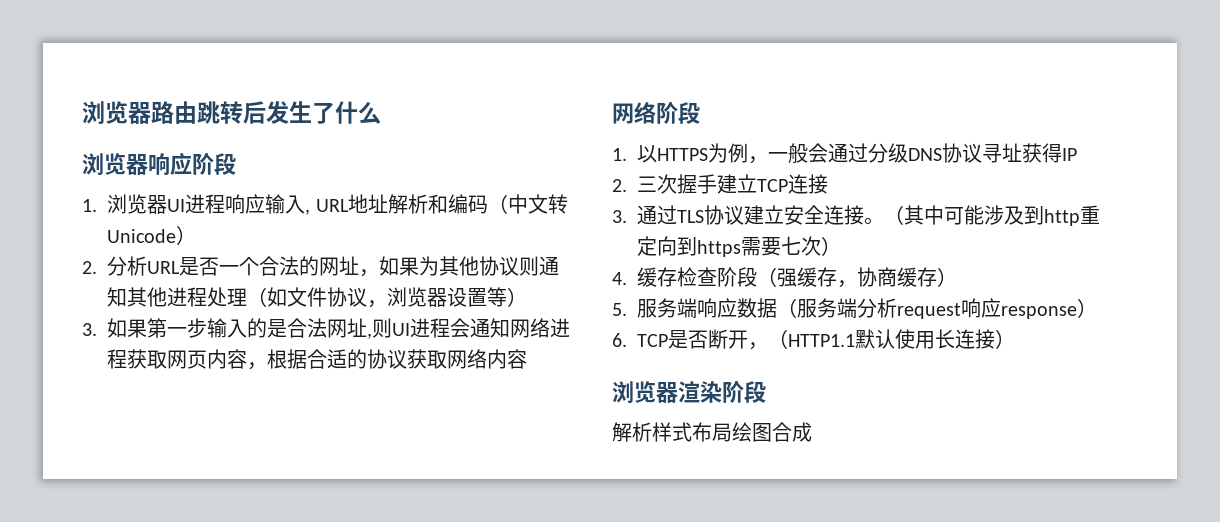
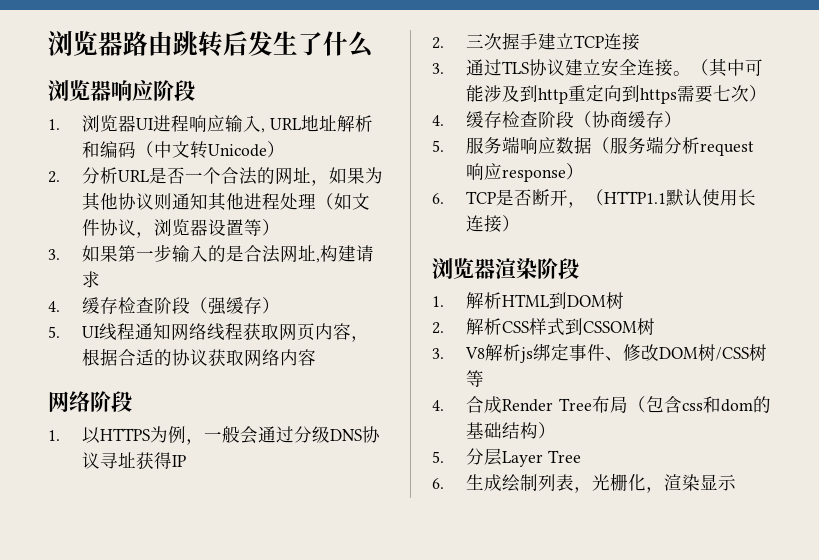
- 3.如果第一步输入的是合法网址,则UI进程会通知网络进程获取网页内容，根据合适的协议获取网络内容
+ 3.如果第一步输入的是合法网址,构建请求
+ 4.缓存检查阶段（强缓存）
+ 5. UI线程通知网络线程获取网页内容，根据合适的协议获取网络内容
- 4.缓存检查阶段（强缓存，协商缓存）
+ 4.缓存检查阶段（协商缓存）
- 解析样式布局绘图合成
+ 1.解析HTML到DOM树
+ 2.解析CSS样式到CSSOM树
+ 3. V8解析js绑定事件、修改DOM树/CSS树等
+ 4.合成Render Tree布局（包含css和dom的基础结构）
+ 5.分层Layer Tree
+ 6.生成绘制列表，光栅化，渲染显示

